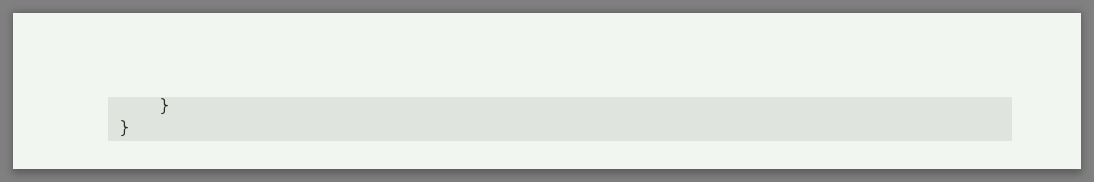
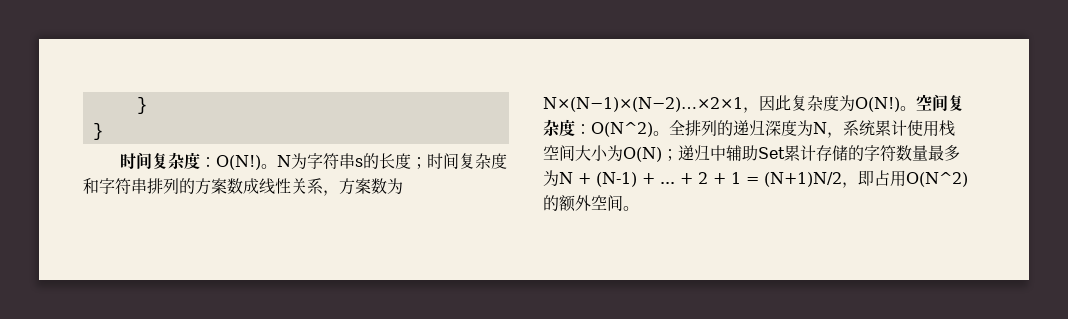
+ 时间复杂度：O(N!)。N为字符串s的长度；时间复杂度和字符串排列的方案数成线性关系，方案数为N×(N−1)×(N−2)…×2×1，因此复杂度为O(N!)。空间复杂度：O(N^2)。全排列的递归深度为N，系统累计使用栈空间大小为O(N)；递归中辅助Set累计存储的字符数量最多为N + (N-1) + ... + 2 + 1 = (N+1)N/2，即占用O(N^2)的额外空间。

